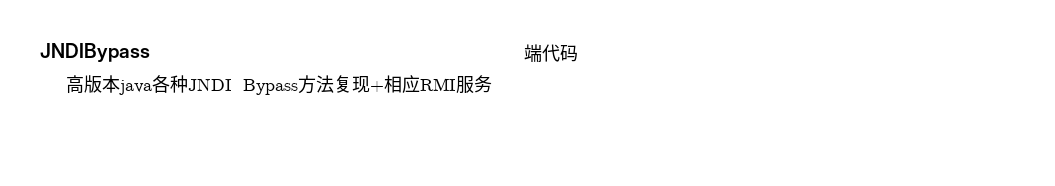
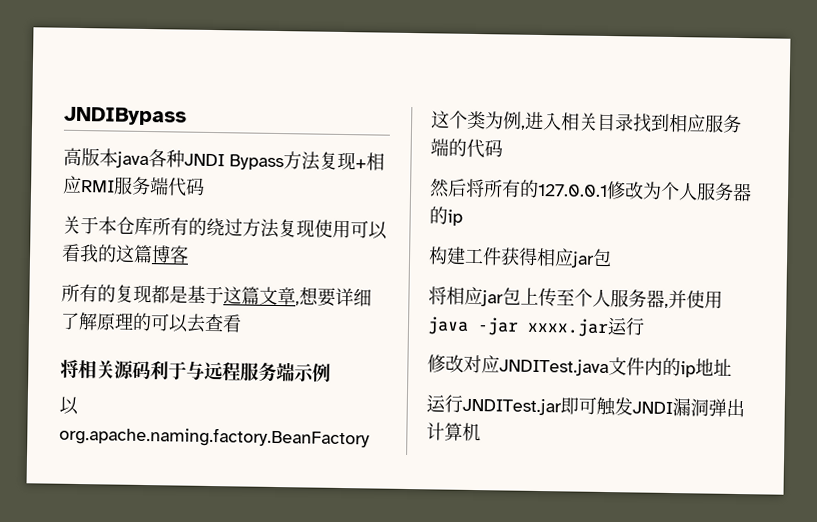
+ 关于本仓库所有的绕过方法复现使用可以看我的这篇博客
+ 所有的复现都是基于这篇文章,想要详细了解原理的可以去查看
+ 将相关源码利于与远程服务端示例
+ 以org.apache.naming.factory.BeanFactory这个类为例,进入相关目录找到相应服务端的代码
+ 然后将所有的127.0.0.1修改为个人服务器的ip
+ 构建工件获得相应jar包
+ 将相应jar包上传至个人服务器,并使用java -jar xxxx.jar运行
+ 修改对应JNDITest.java文件内的ip地址
+ 运行JNDITest.jar即可触发JNDI漏洞弹出计算机

